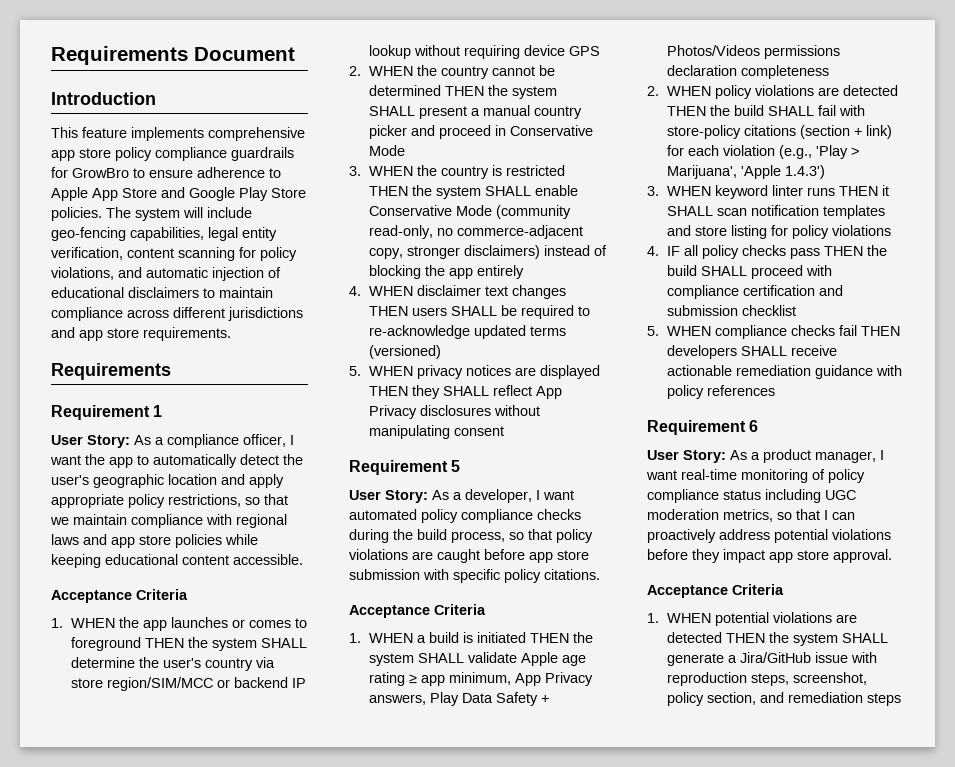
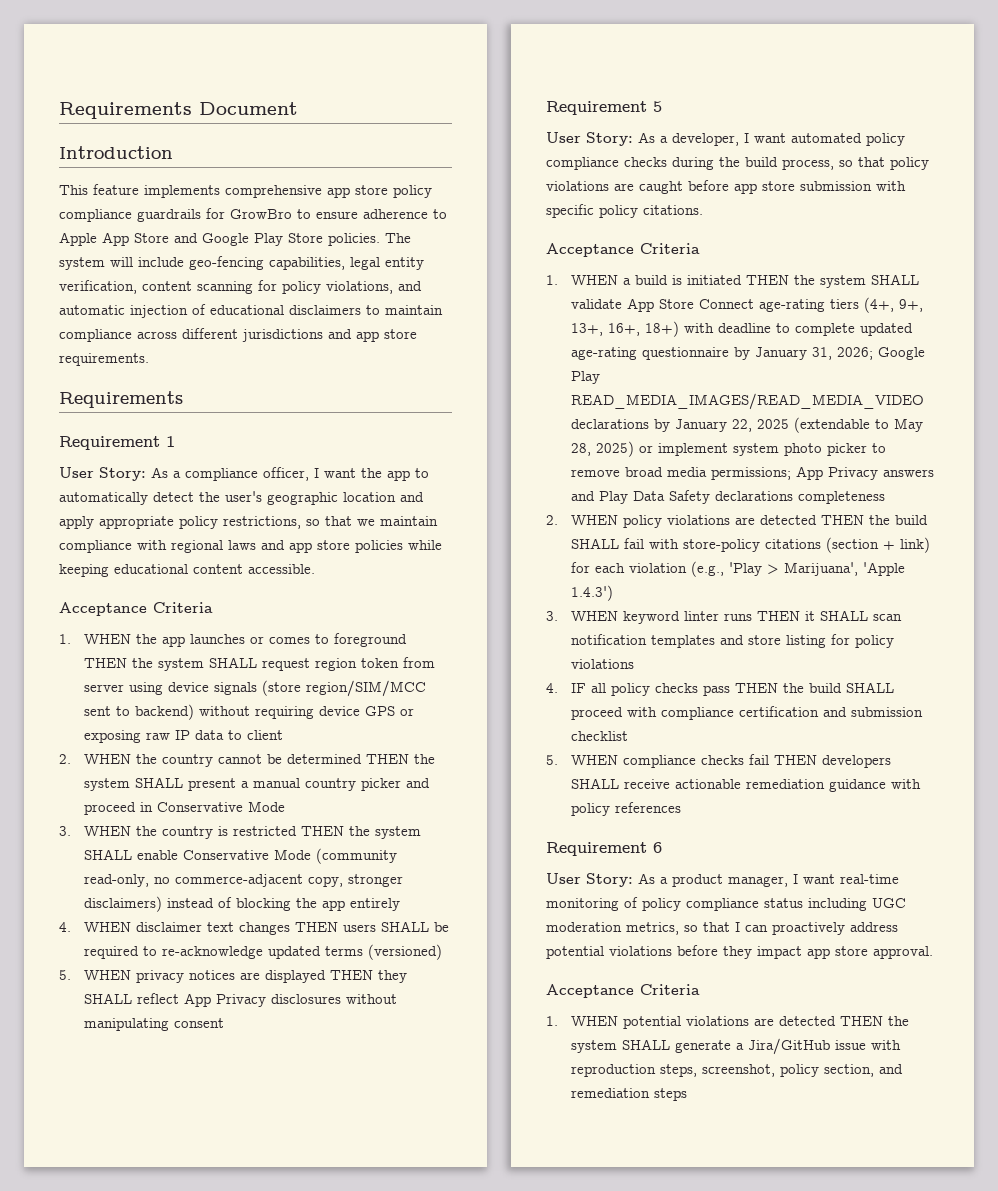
- 1. WHEN the app launches or comes to foreground THEN the system SHALL determine the user's country via store region/SIM/MCC or backend IP lookup without requiring device GPS
+ 1. WHEN the app launches or comes to foreground THEN the system SHALL request region token from server using device signals (store region/SIM/MCC sent to backend) without requiring device GPS or exposing raw IP data to client
- 1. WHEN a build is initiated THEN the system SHALL validate Apple age rating ≥ app minimum, App Privacy answers, Play Data Safety + Photos/Videos permissions declaration completeness
+ 1. WHEN a build is initiated THEN the system SHALL validate App Store Connect age-rating tiers (4+, 9+, 13+, 16+, 18+) with deadline to complete updated age-rating questionnaire by January 31, 2026; Google Play READ_MEDIA_IMAGES/READ_MEDIA_VIDEO declarations by January 22, 2025 (extendable to May 28, 2025) or implement system photo picker to remove broad media permissions; App Privacy answers and Play Data Safety declarations completeness

